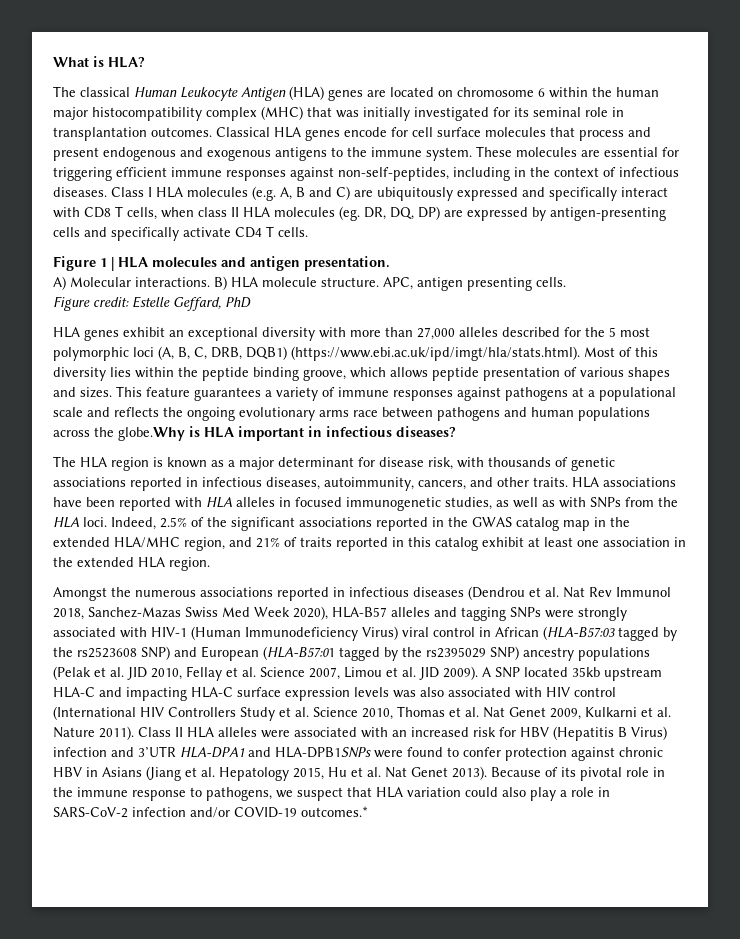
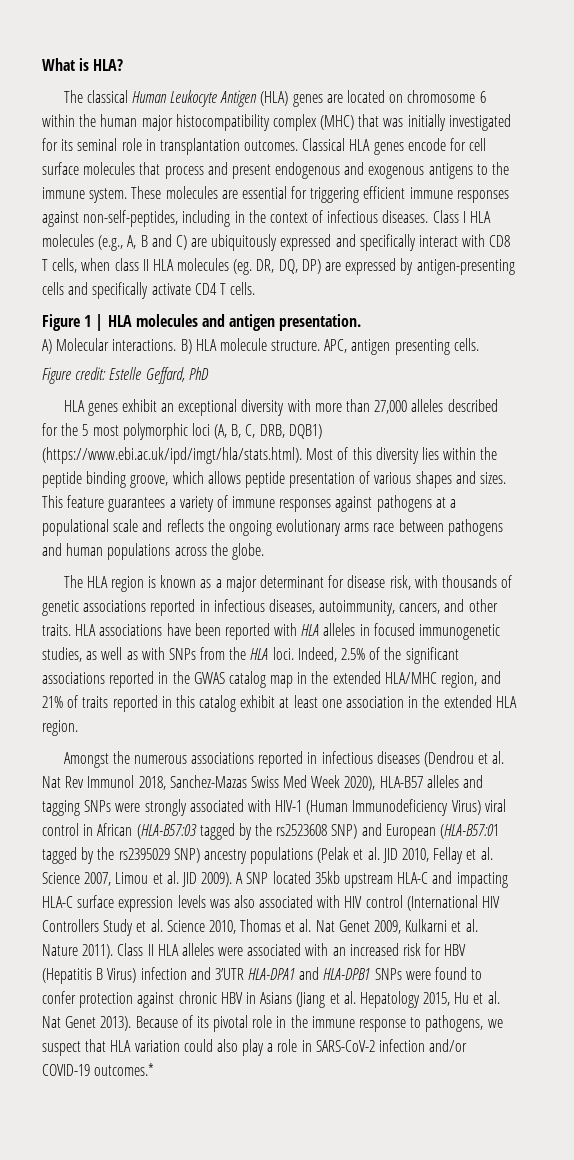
- Class I HLA molecules (e.g. A, B and C) are ubiquitously expressed and specifically interact with CD8 T cells, when class II HLA molecules (eg. DR, DQ, DP) are expressed by antigen-presenting cells and specifically activate CD4 T cells.
+ Class I HLA molecules (e.g., A, B and C) are ubiquitously expressed and specifically interact with CD8 T cells, when class II HLA molecules (eg. DR, DQ, DP) are expressed by antigen-presenting cells and specifically activate CD4 T cells.
- This feature guarantees a variety of immune responses against pathogens at a populational scale and reflects the ongoing evolutionary arms race between pathogens and human populations across the globe.Why is HLA important in infectious diseases?
+ This feature guarantees a variety of immune responses against pathogens at a populational scale and reflects the ongoing evolutionary arms race between pathogens and human populations across the globe.
- Class II HLA alleles were associated with an increased risk for HBV (Hepatitis B Virus) infection and 3’UTR HLA-DPA1 and HLA-DPB1SNPs were found to confer protection against chronic HBV in Asians (Jiang et al. Hepatology 2015, Hu et al. Nat Genet 2013).
+ Class II HLA alleles were associated with an increased risk for HBV (Hepatitis B Virus) infection and 3’UTR HLA-DPA1 and HLA-DPB1 SNPs were found to confer protection against chronic HBV in Asians (Jiang et al. Hepatology 2015, Hu et al. Nat Genet 2013).

